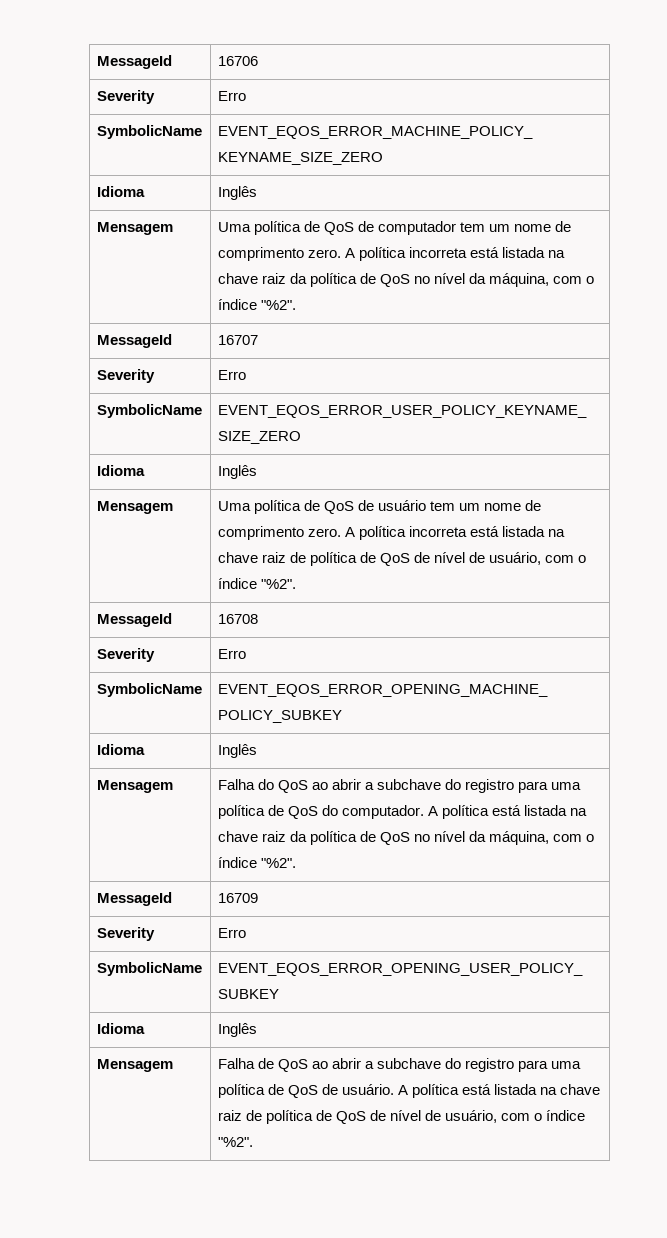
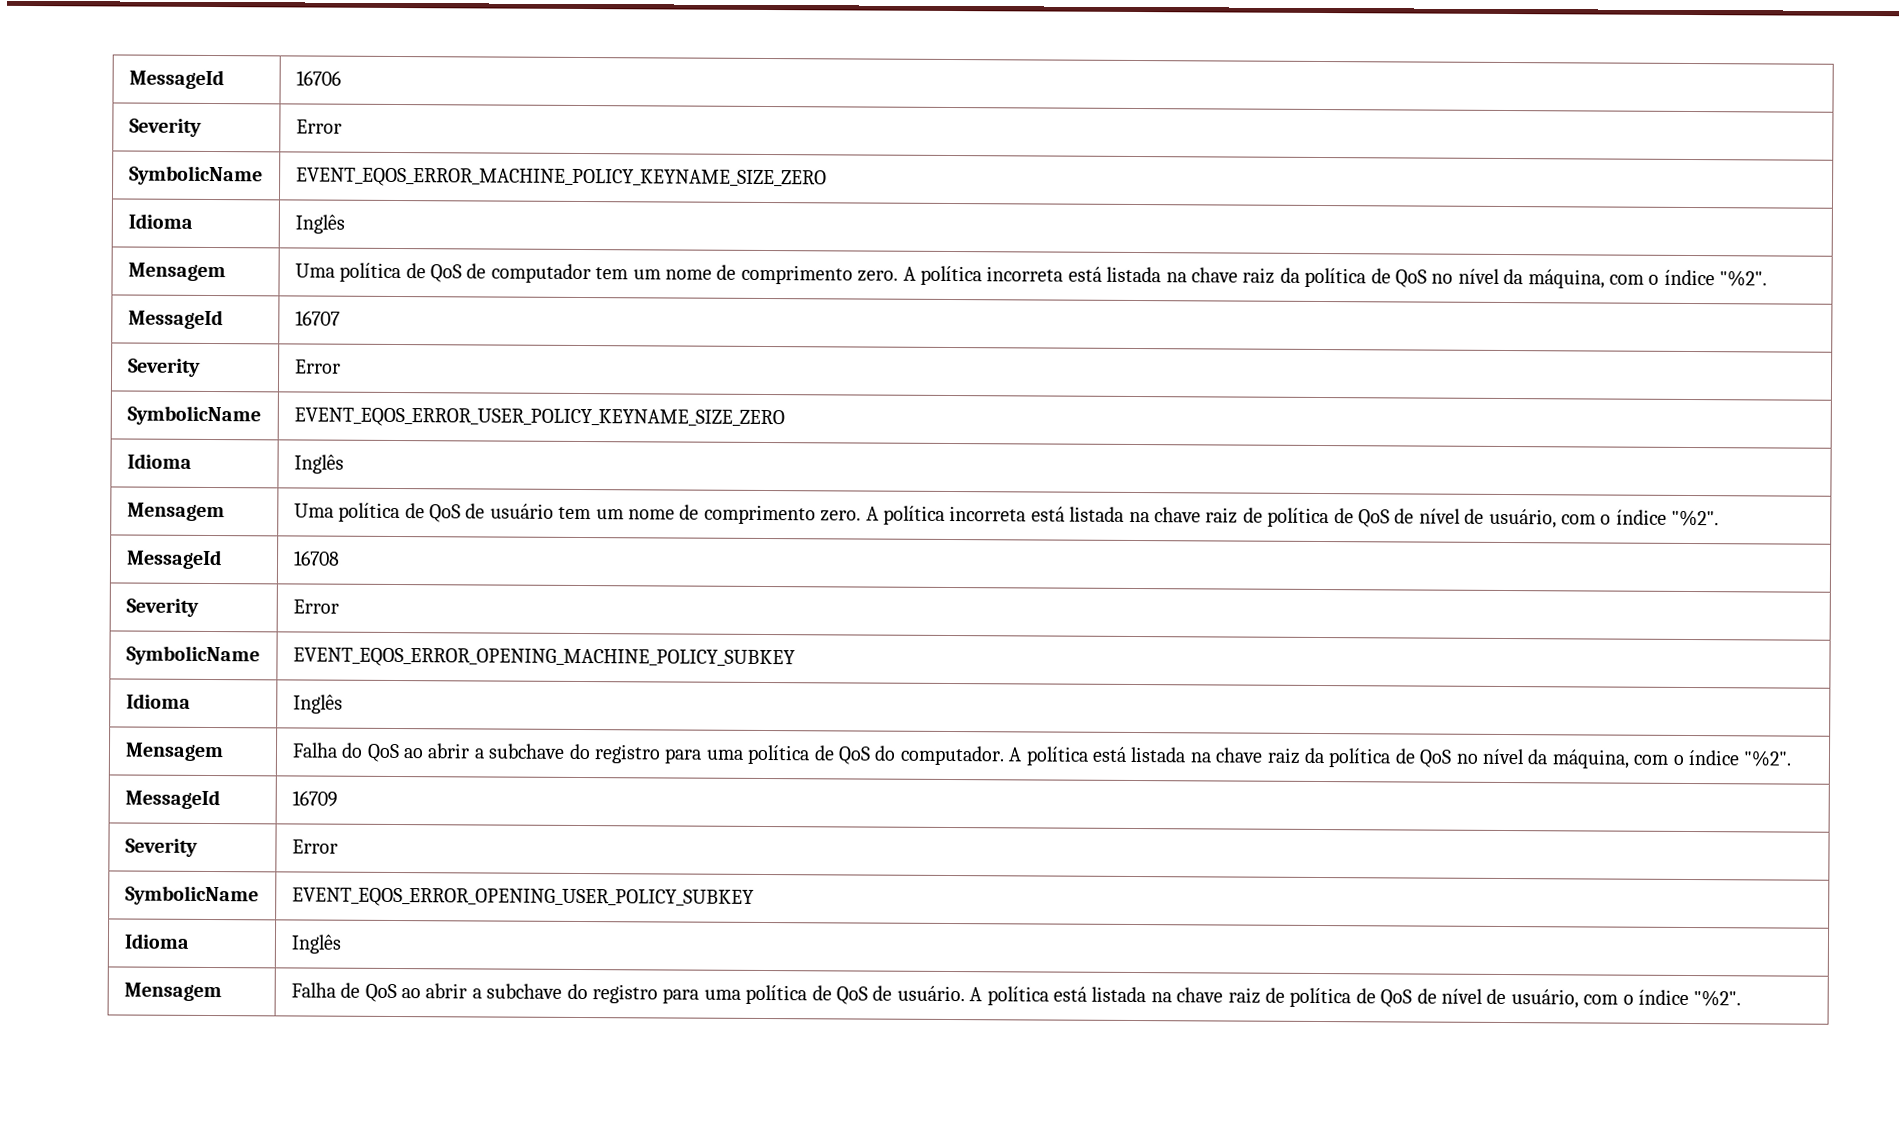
  MessageId | 16706
- Severity | Erro
+ Severity | Error
  MessageId | 16707
- Severity | Erro
+ Severity | Error
  MessageId | 16708
- Severity | Erro
+ Severity | Error
  MessageId | 16709
- Severity | Erro
+ Severity | Error

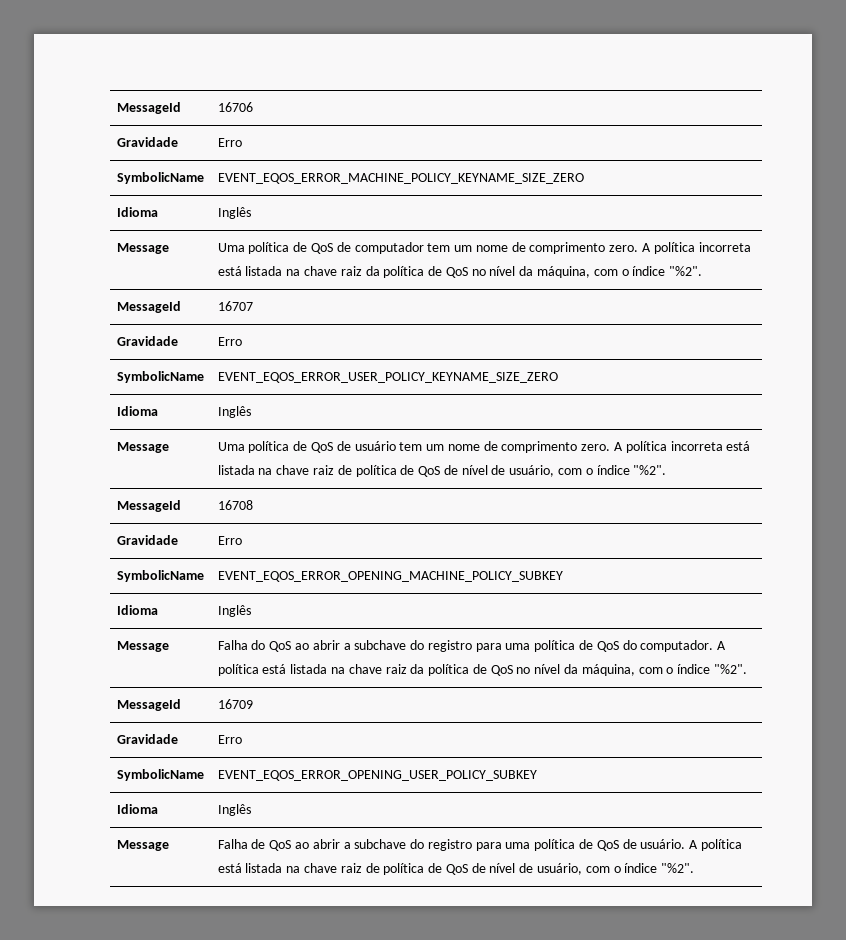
  MessageId | 16706
- Severity | Error
+ Gravidade | Erro
- Mensagem | Uma política de QoS de computador tem um nome de comprimento zero. A política incorreta está listada na chave raiz da política de QoS no nível da máquina, com o índice "%2".
+ Message | Uma política de QoS de computador tem um nome de comprimento zero. A política incorreta está listada na chave raiz da política de QoS no nível da máquina, com o índice "%2".
  MessageId | 16707
- Severity | Error
+ Gravidade | Erro
- Mensagem | Uma política de QoS de usuário tem um nome de comprimento zero. A política incorreta está listada na chave raiz de política de QoS de nível de usuário, com o índice "%2".
+ Message | Uma política de QoS de usuário tem um nome de comprimento zero. A política incorreta está listada na chave raiz de política de QoS de nível de usuário, com o índice "%2".
  MessageId | 16708
- Severity | Error
+ Gravidade | Erro
- Mensagem | Falha do QoS ao abrir a subchave do registro para uma política de QoS do computador. A política está listada na chave raiz da política de QoS no nível da máquina, com o índice "%2".
+ Message | Falha do QoS ao abrir a subchave do registro para uma política de QoS do computador. A política está listada na chave raiz da política de QoS no nível da máquina, com o índice "%2".
  MessageId | 16709
- Severity | Error
+ Gravidade | Erro
- Mensagem | Falha de QoS ao abrir a subchave do registro para uma política de QoS de usuário. A política está listada na chave raiz de política de QoS de nível de usuário, com o índice "%2".
+ Message | Falha de QoS ao abrir a subchave do registro para uma política de QoS de usuário. A política está listada na chave raiz de política de QoS de nível de usuário, com o índice "%2".

